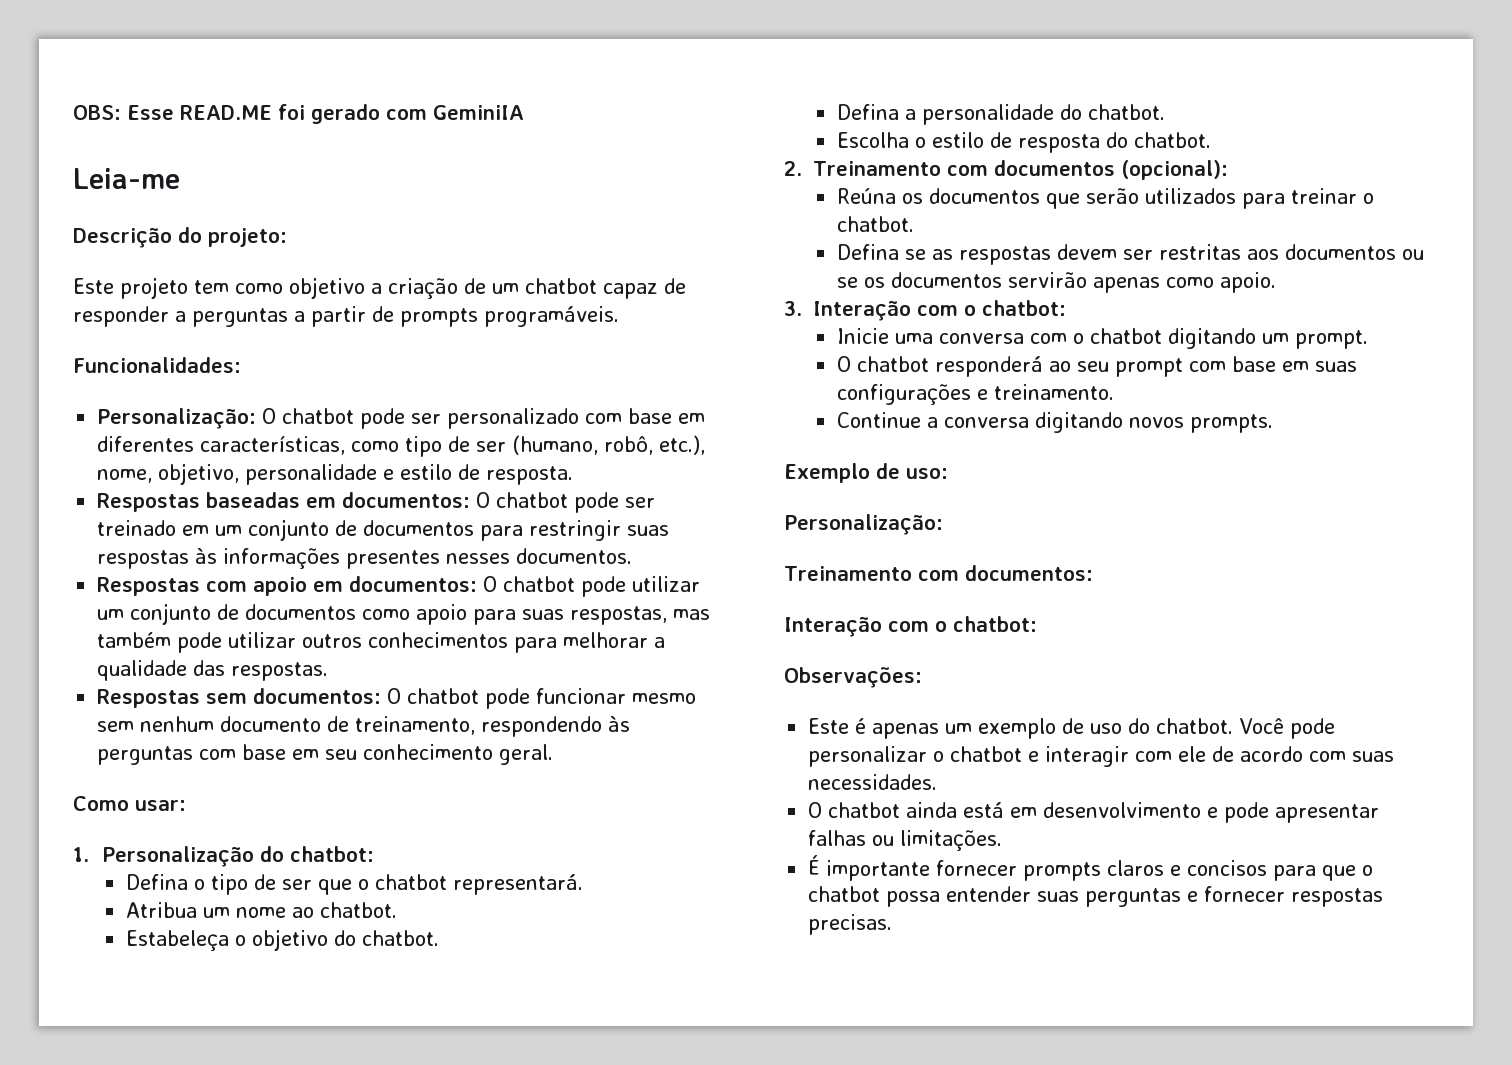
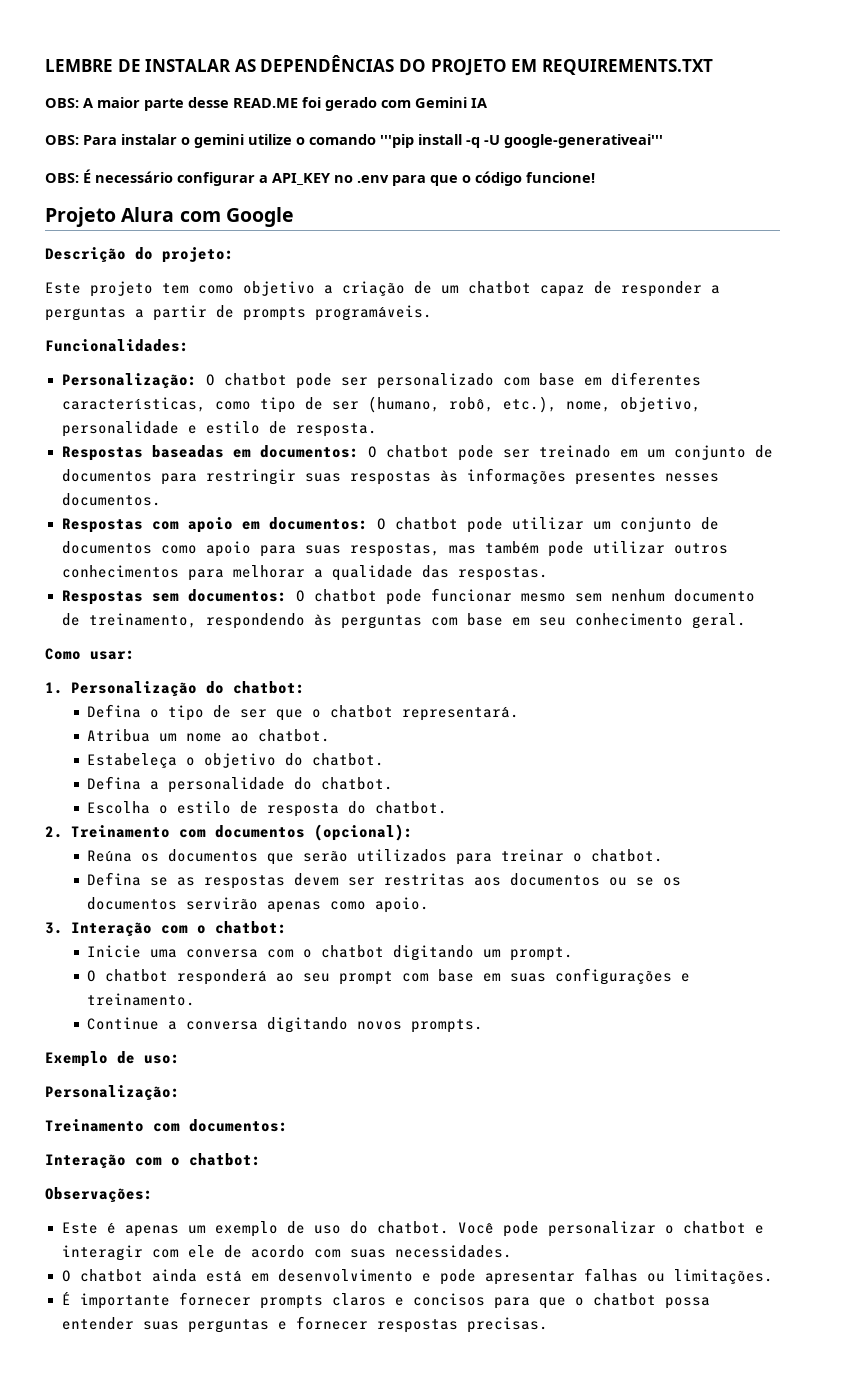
- OBS: Esse READ.ME foi gerado com GeminiIA
- Leia-me
+ LEMBRE DE INSTALAR AS DEPENDÊNCIAS DO PROJETO EM REQUIREMENTS.TXT
+ OBS: A maior parte desse READ.ME foi gerado com Gemini IA
+ OBS: Para instalar o gemini utilize o comando '''pip install -q -U google-generativeai'''
+ OBS: É necessário configurar a API_KEY no .env para que o código funcione!
+ Projeto Alura com Google

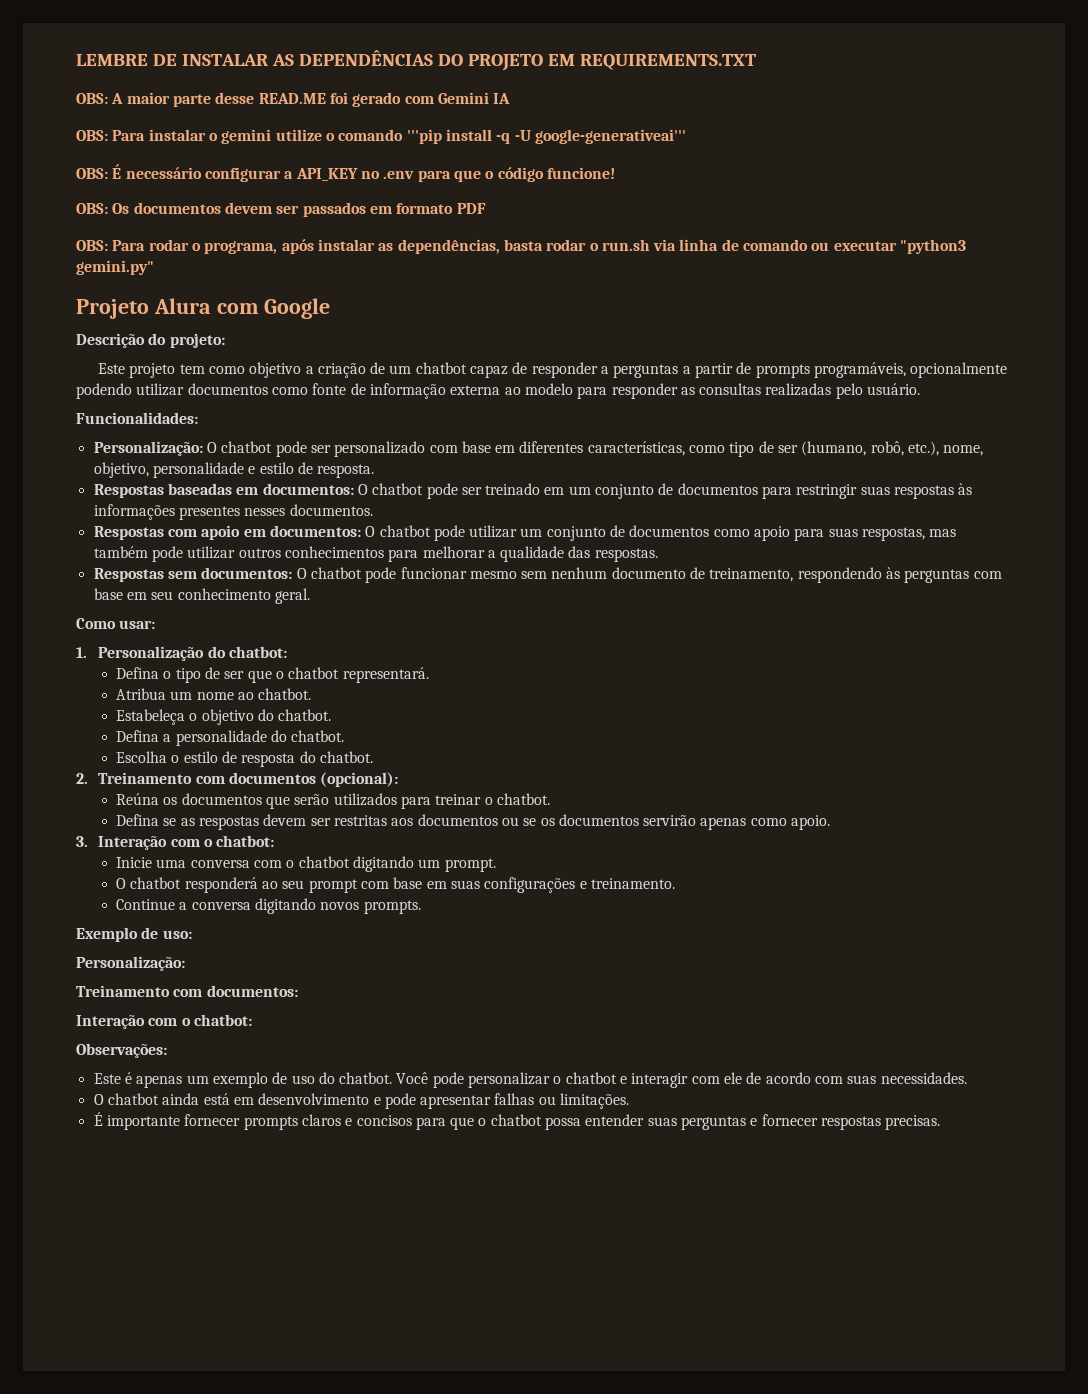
+ OBS: Os documentos devem ser passados em formato PDF
+ OBS: Para rodar o programa, após instalar as dependências, basta rodar o run.sh via linha de comando ou executar "python3 gemini.py"
- Este projeto tem como objetivo a criação de um chatbot capaz de responder a perguntas a partir de prompts programáveis.
+ Este projeto tem como objetivo a criação de um chatbot capaz de responder a perguntas a partir de prompts programáveis, opcionalmente podendo utilizar documentos como fonte de informação externa ao modelo para responder as consultas realizadas pelo usuário.

